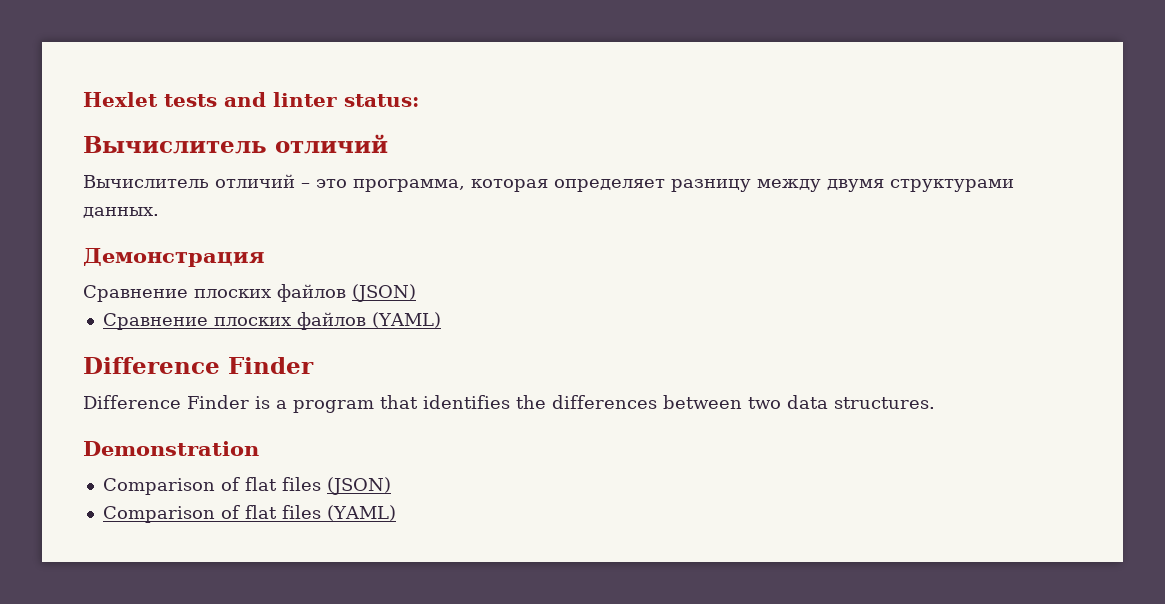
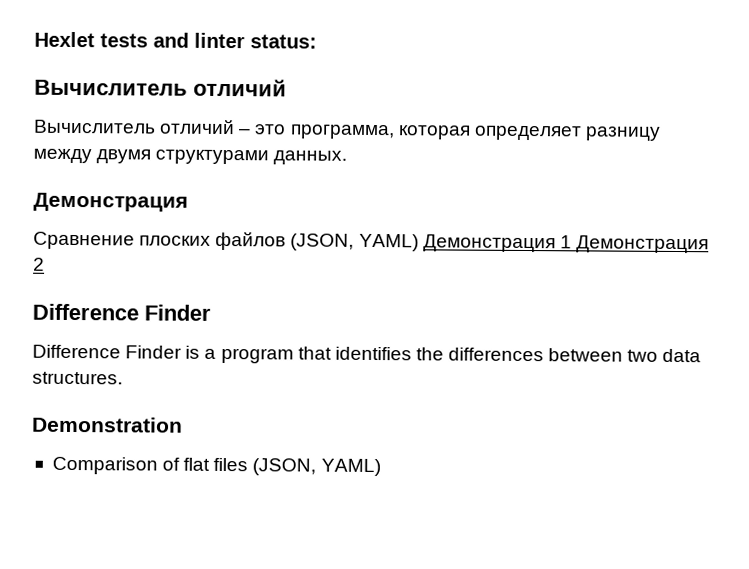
- Сравнение плоских файлов (JSON)
- Cравнение плоских файлов (YAML)
+ Сравнение плоских файлов (JSON, YAML) Демонстрация 1 Демонстрация 2
- Comparison of flat files (JSON)
- Comparison of flat files (YAML)
+ Comparison of flat files (JSON, YAML)

